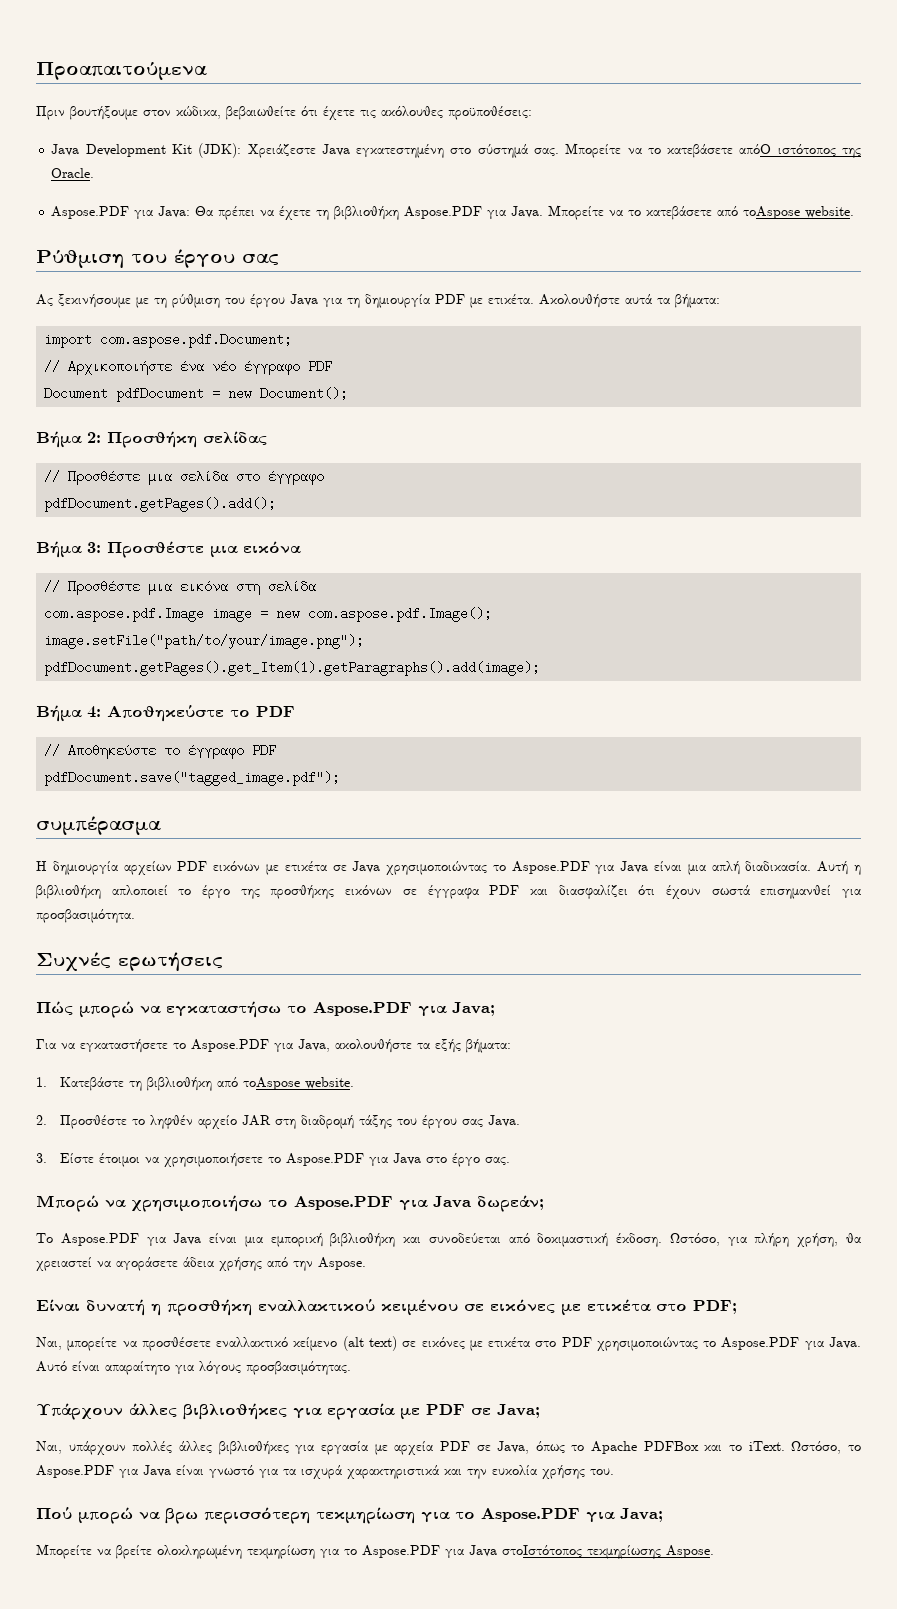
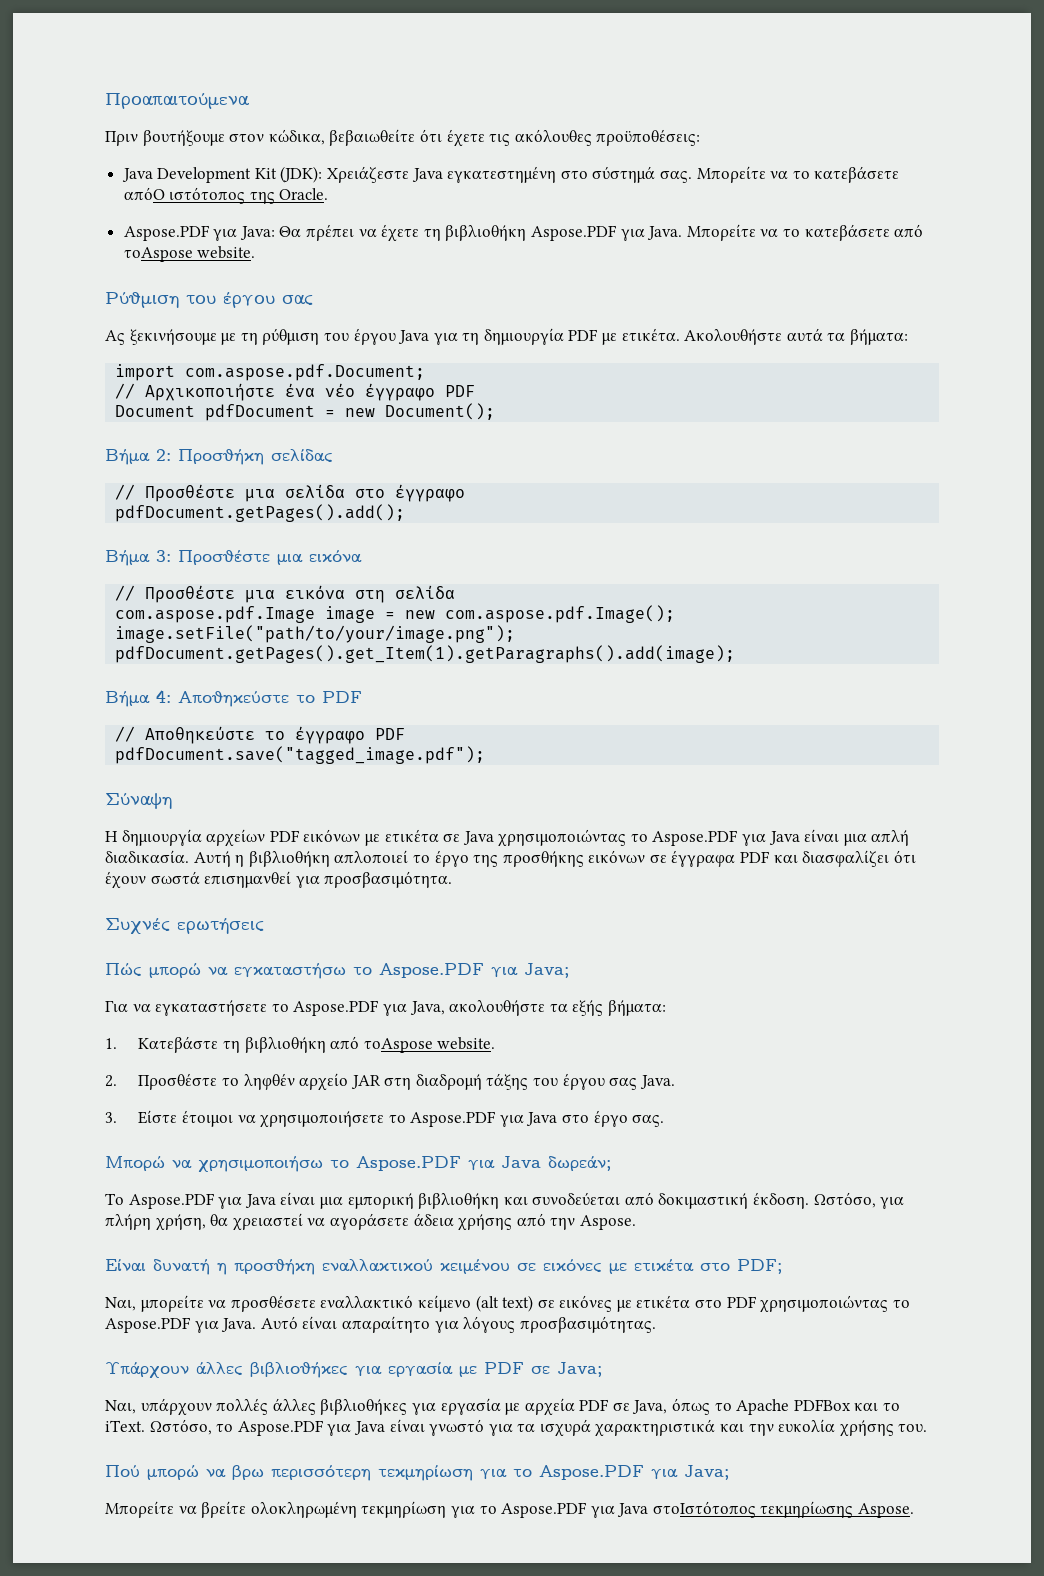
- συμπέρασμα
+ Σύναψη

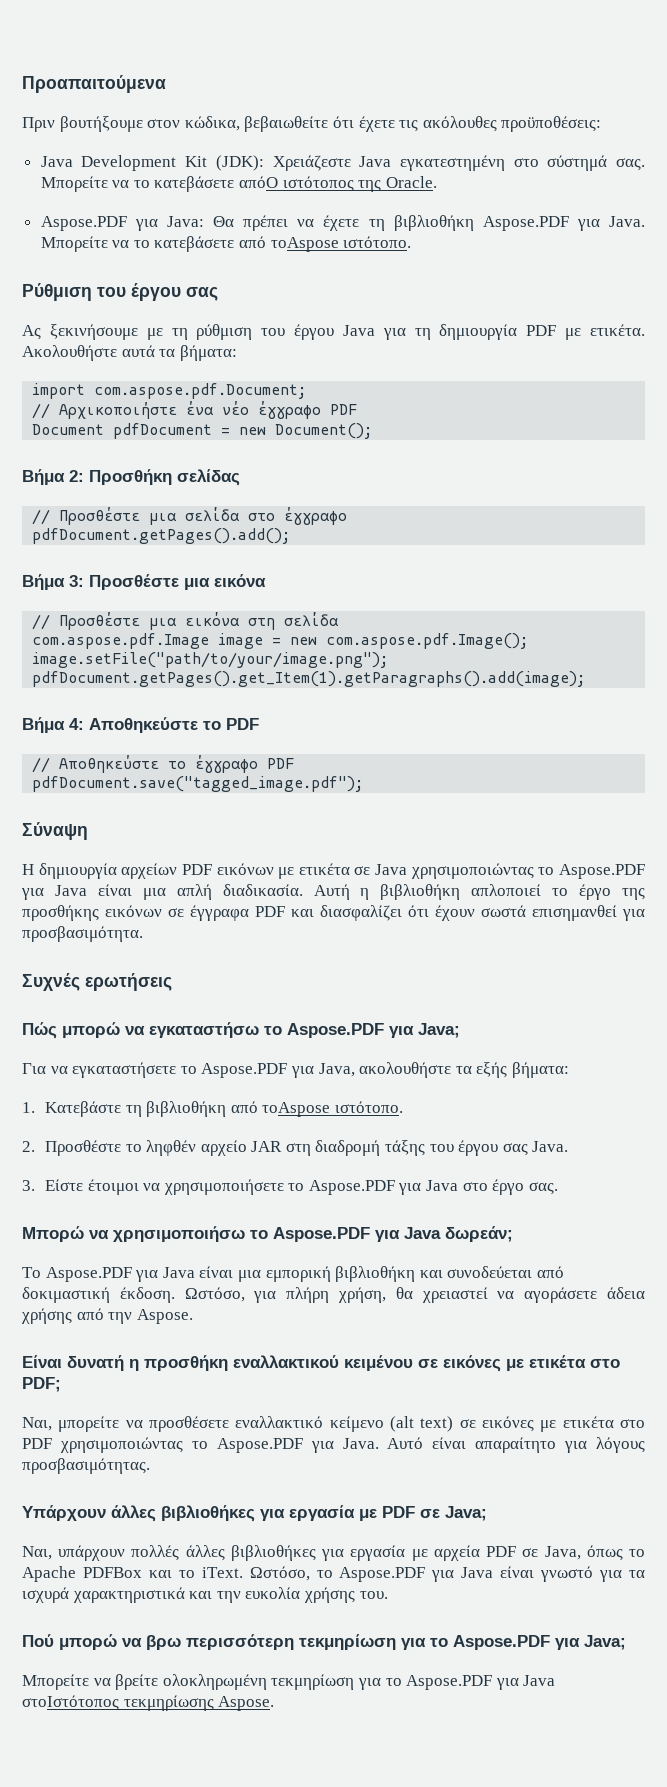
- Μπορείτε να το κατεβάσετε από τοAspose website.
+ Μπορείτε να το κατεβάσετε από τοAspose ιστότοπο.
- 1. Κατεβάστε τη βιβλιοθήκη από τοAspose website.
+ 1. Κατεβάστε τη βιβλιοθήκη από τοAspose ιστότοπο.

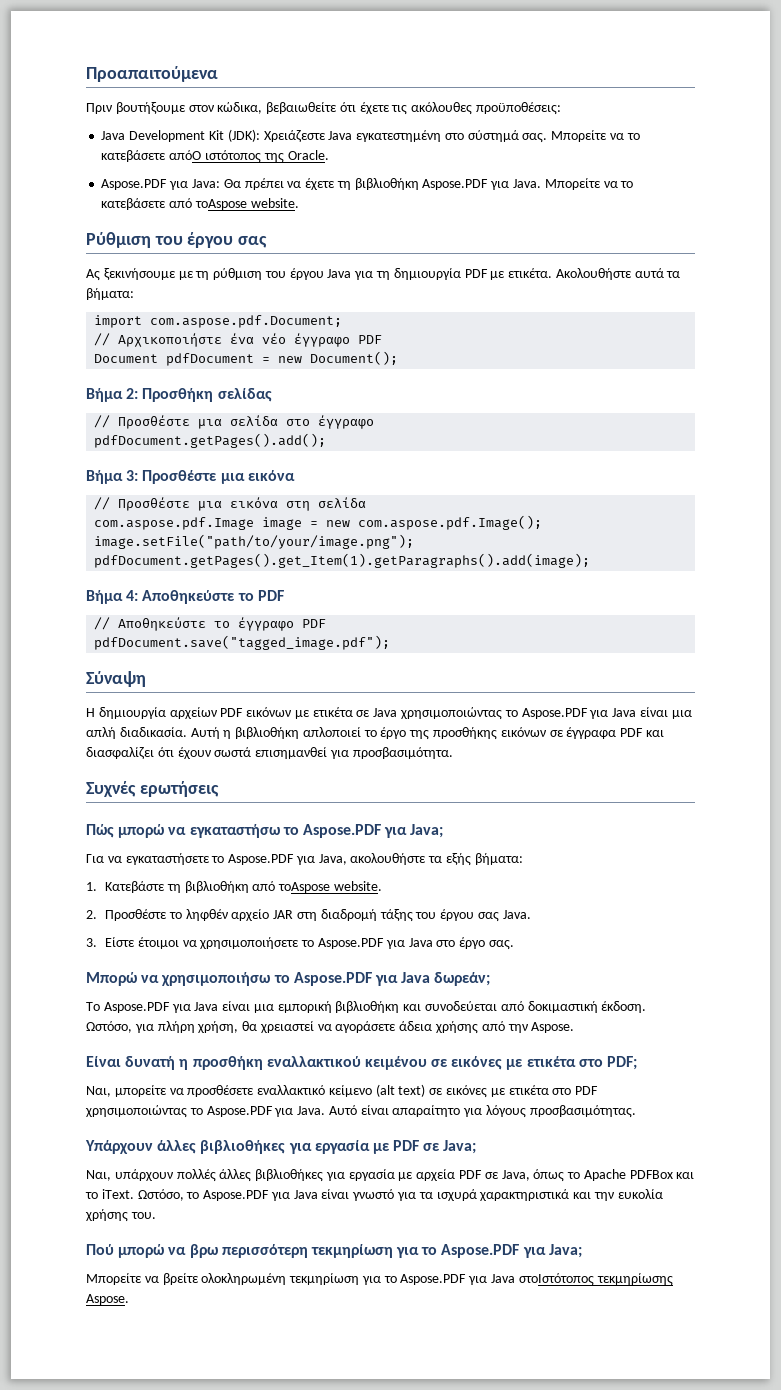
- Μπορείτε να το κατεβάσετε από τοAspose ιστότοπο.
+ Μπορείτε να το κατεβάσετε από τοAspose website.
- 1. Κατεβάστε τη βιβλιοθήκη από τοAspose ιστότοπο.
+ 1. Κατεβάστε τη βιβλιοθήκη από τοAspose website.

